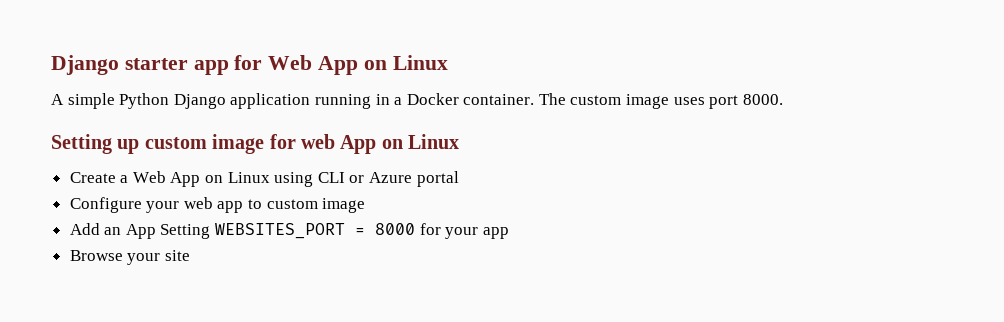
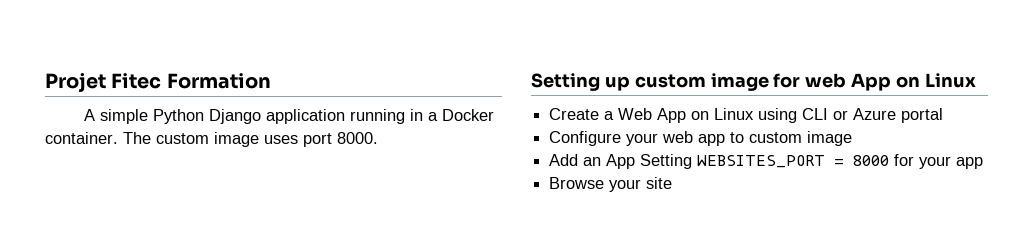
- Django starter app for Web App on Linux
+ Projet Fitec Formation

